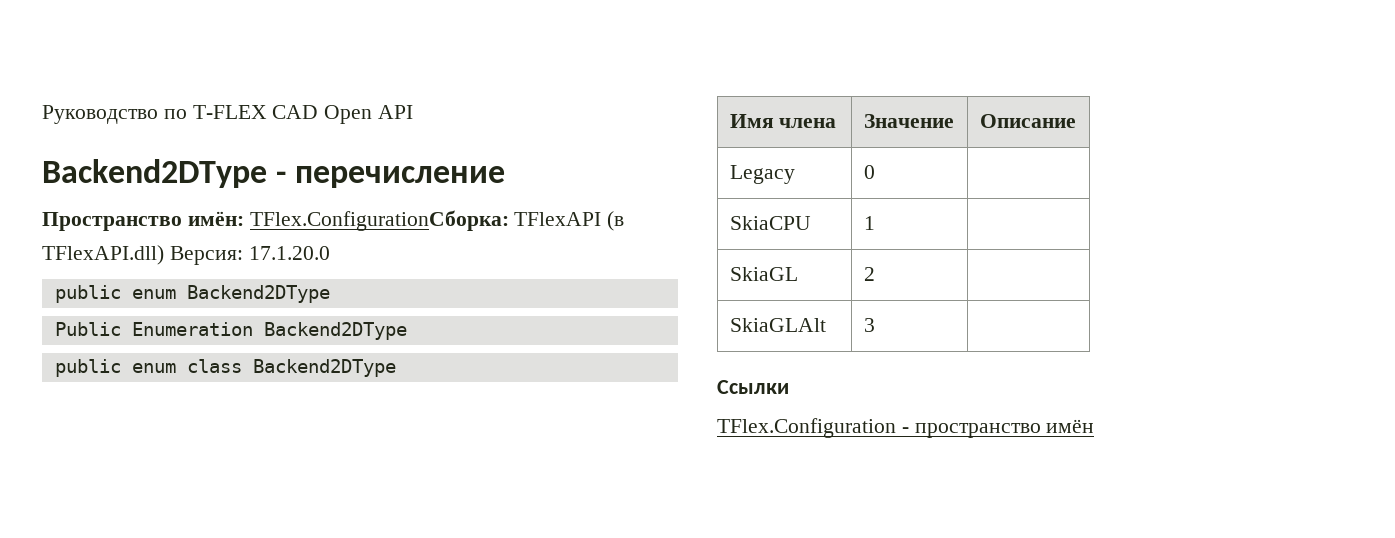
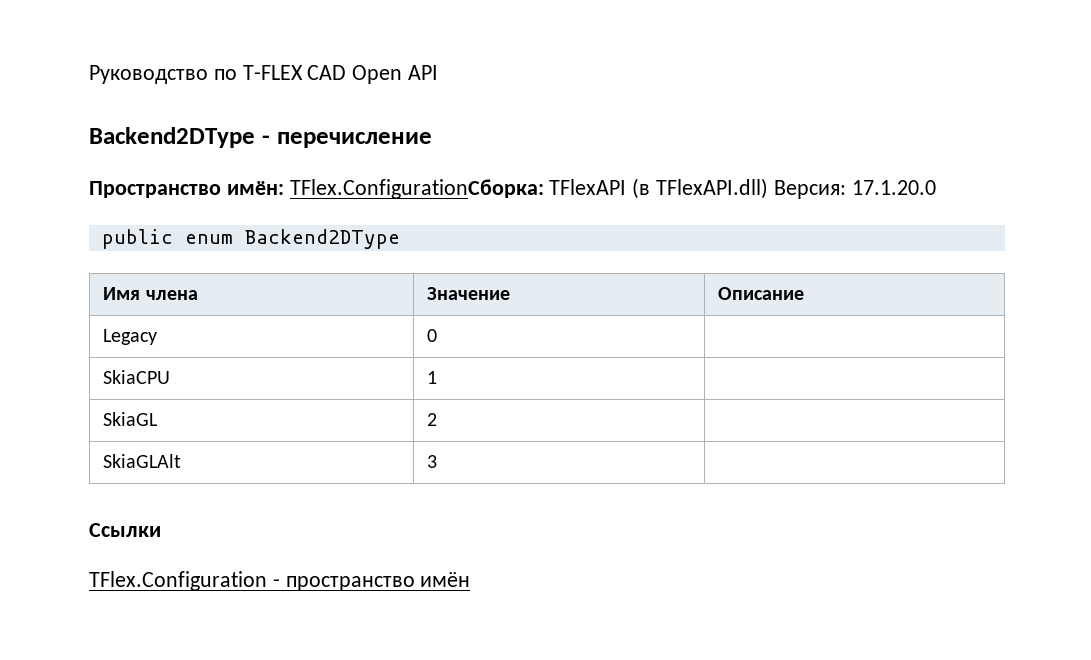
- Public Enumeration Backend2DType
- public enum class Backend2DType

